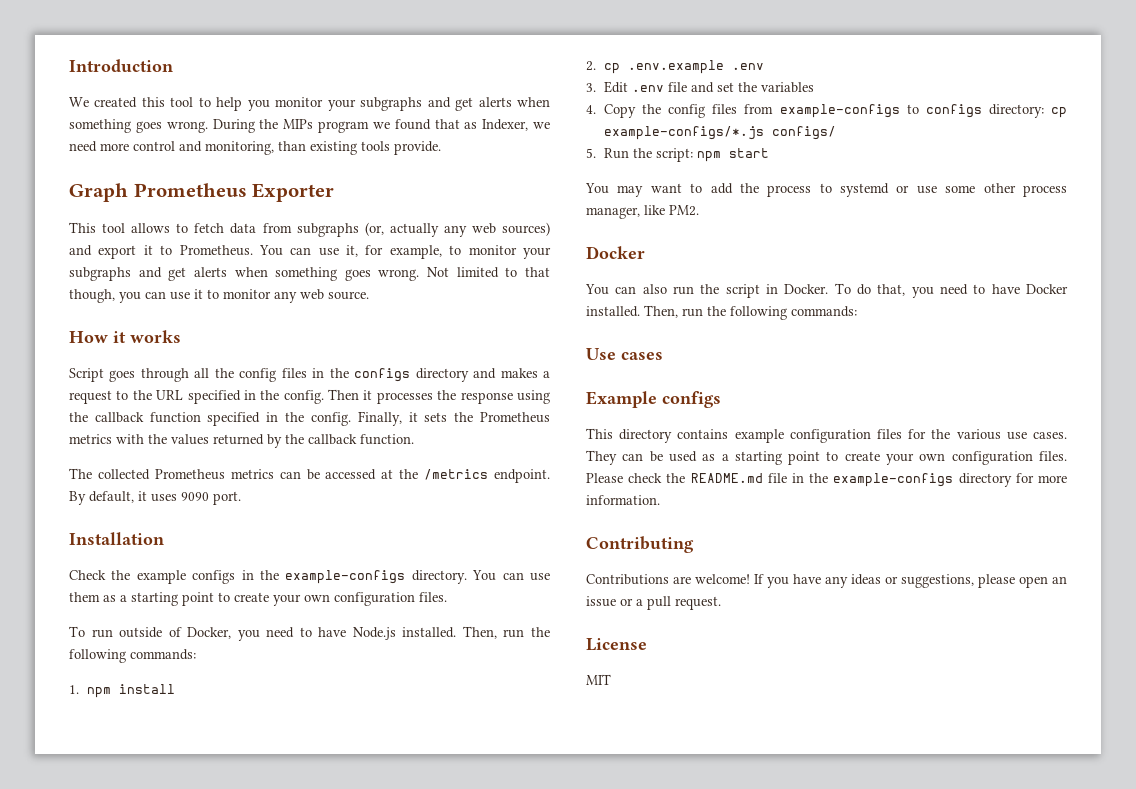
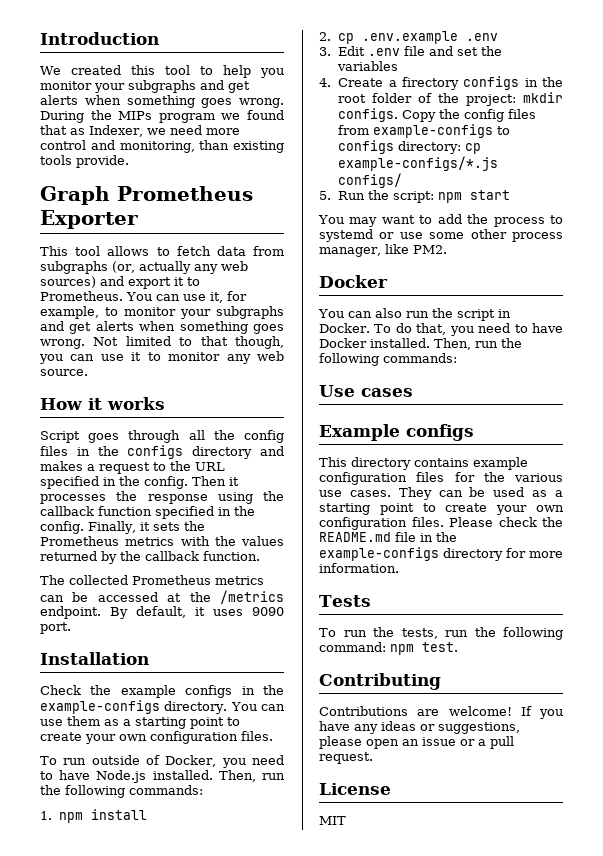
- 4. Copy the config files from example-configs to configs directory: cp example-configs/*.js configs/
+ 4. Create a firectory configs in the root folder of the project: mkdir configs. Copy the config files from example-configs to configs directory: cp example-configs/*.js configs/
+ Tests
+ To run the tests, run the following command: npm test.

